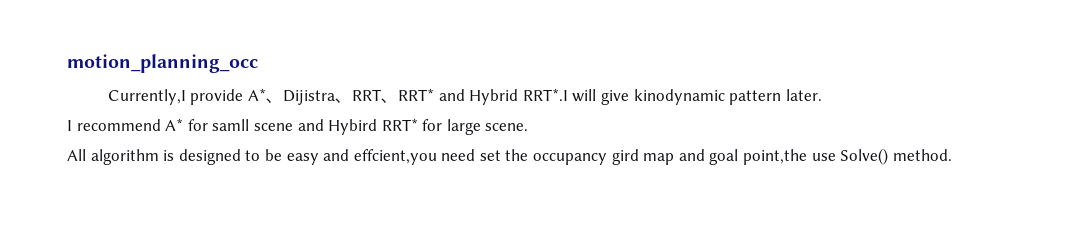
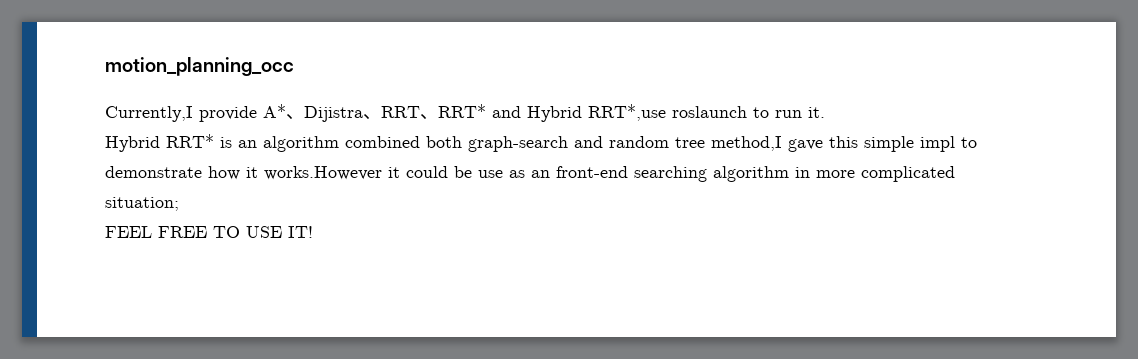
- Currently,I provide A*、Dijistra、RRT、RRT* and Hybrid RRT*.I will give kinodynamic pattern later.
- I recommend A* for samll scene and Hybird RRT* for large scene.
- All algorithm is designed to be easy and effcient,you need set the occupancy gird map and goal point,the use Solve() method.
+ Currently,I provide A*、Dijistra、RRT、RRT* and Hybrid RRT*,use roslaunch to run it.
+ Hybrid RRT* is an algorithm combined both graph-search and random tree method,I gave this simple impl to demonstrate how it works.However it could be use as an front-end searching algorithm in more complicated situation;
+ FEEL FREE TO USE IT!

